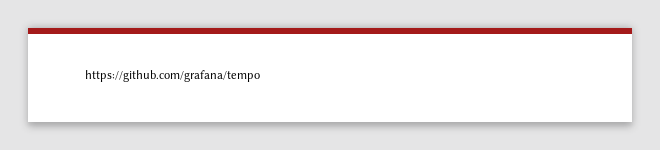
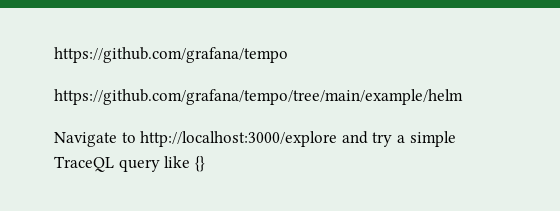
+ https://github.com/grafana/tempo/tree/main/example/helm
+ Navigate to http://localhost:3000/explore and try a simple TraceQL query like {}

